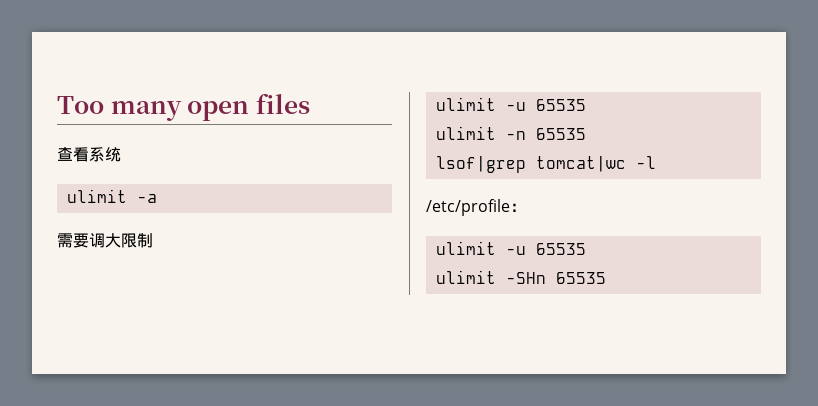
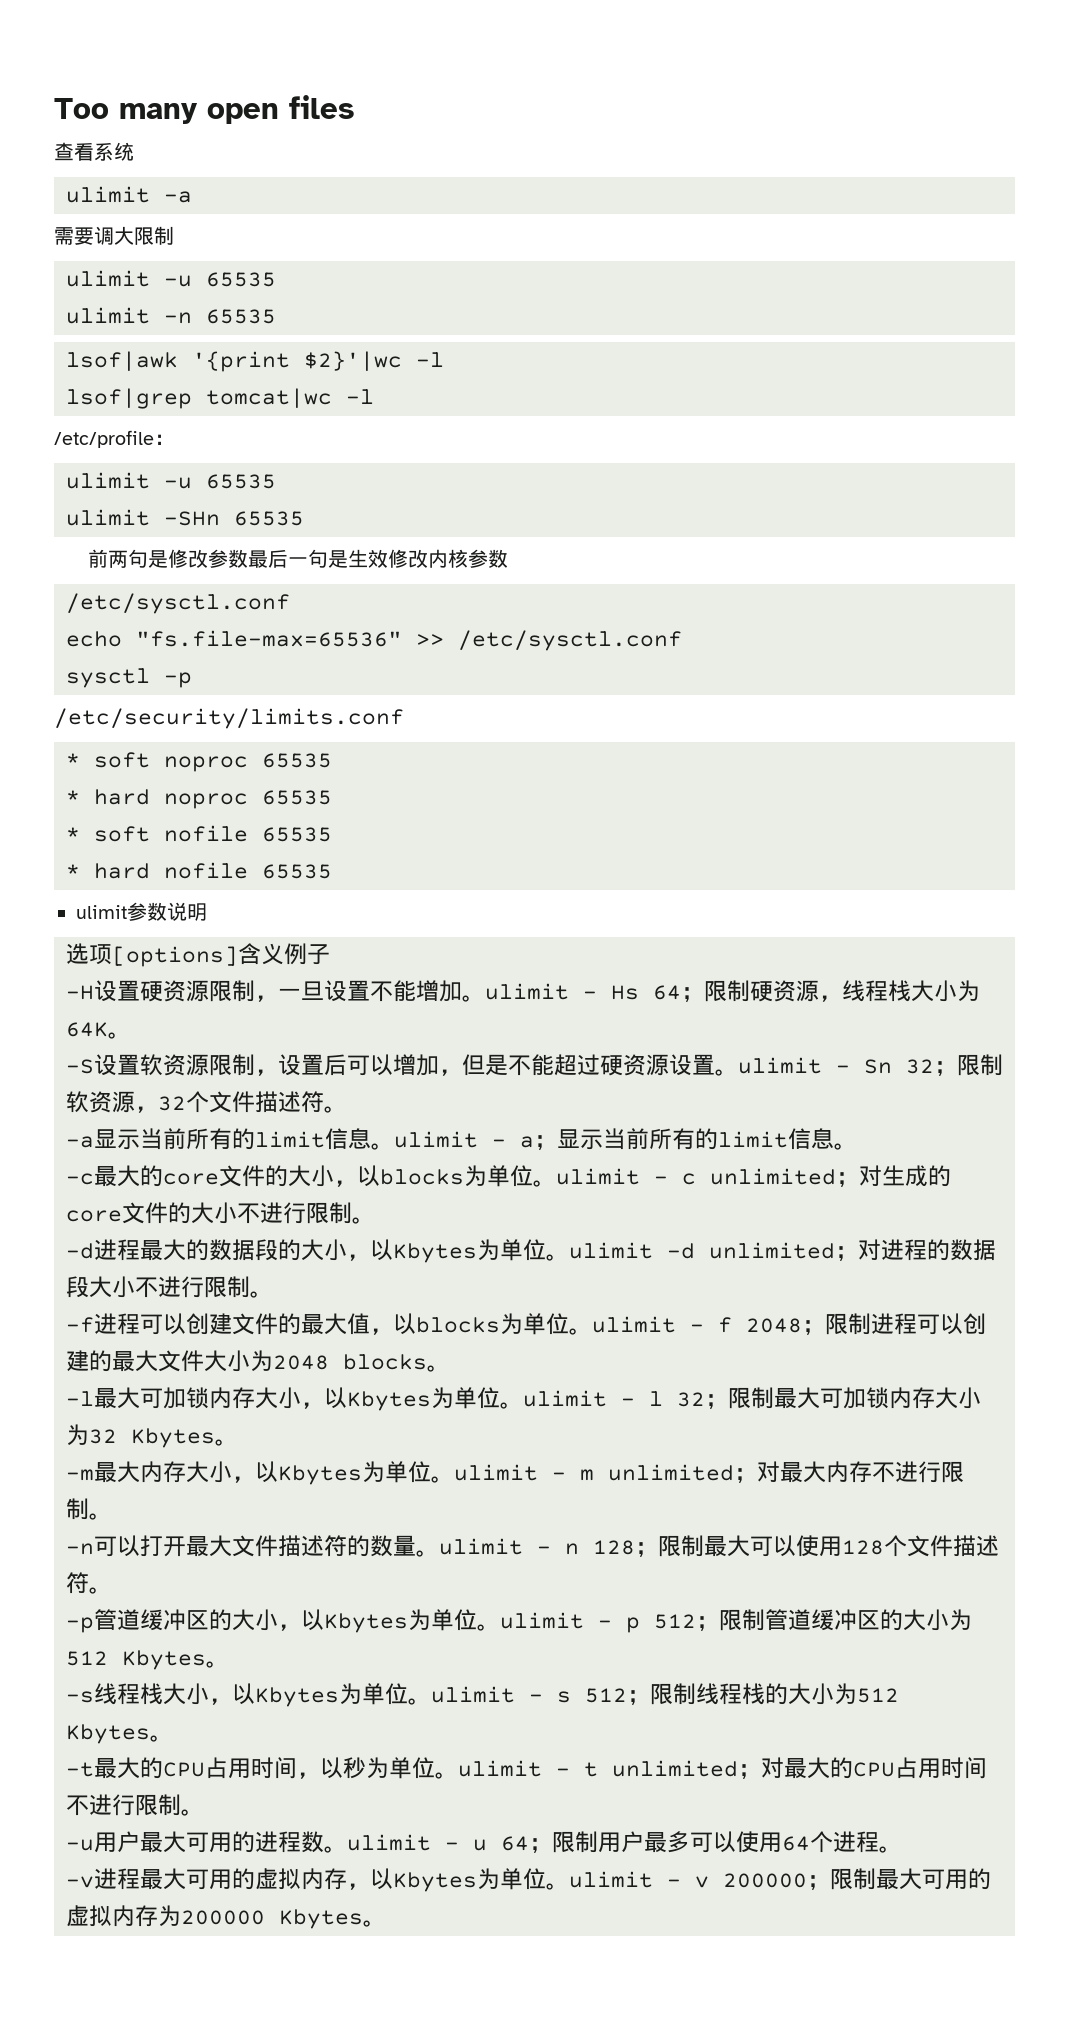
+ lsof|awk '{print $2}'|wc -l
+ 前两句是修改参数最后一句是生效修改内核参数
+ /etc/sysctl.conf
+ echo "fs.file-max=65536" >> /etc/sysctl.conf
+ sysctl -p
+ /etc/security/limits.conf
+ * soft noproc 65535
+ * hard noproc 65535
+ * soft nofile 65535
+ * hard nofile 65535
+ ulimit参数说明
+ 选项[options]含义例子
+ -H设置硬资源限制，一旦设置不能增加。ulimit – Hs 64；限制硬资源，线程栈大小为64K。
+ -S设置软资源限制，设置后可以增加，但是不能超过硬资源设置。ulimit – Sn 32；限制软资源，32个文件描述符。
+ -a显示当前所有的limit信息。ulimit – a；显示当前所有的limit信息。
+ -c最大的core文件的大小，以blocks为单位。ulimit – c unlimited；对生成的core文件的大小不进行限制。
+ -d进程最大的数据段的大小，以Kbytes为单位。ulimit -d unlimited；对进程的数据段大小不进行限制。
+ -f进程可以创建文件的最大值，以blocks为单位。ulimit – f 2048；限制进程可以创建的最大文件大小为2048 blocks。
+ -l最大可加锁内存大小，以Kbytes为单位。ulimit – l 32；限制最大可加锁内存大小为32 Kbytes。
+ -m最大内存大小，以Kbytes为单位。ulimit – m unlimited；对最大内存不进行限制。
+ -n可以打开最大文件描述符的数量。ulimit – n 128；限制最大可以使用128个文件描述符。
+ -p管道缓冲区的大小，以Kbytes为单位。ulimit – p 512；限制管道缓冲区的大小为512 Kbytes。
+ -s线程栈大小，以Kbytes为单位。ulimit – s 512；限制线程栈的大小为512 Kbytes。
+ -t最大的CPU占用时间，以秒为单位。ulimit – t unlimited；对最大的CPU占用时间不进行限制。
+ -u用户最大可用的进程数。ulimit – u 64；限制用户最多可以使用64个进程。
+ -v进程最大可用的虚拟内存，以Kbytes为单位。ulimit – v 200000；限制最大可用的虚拟内存为200000 Kbytes。

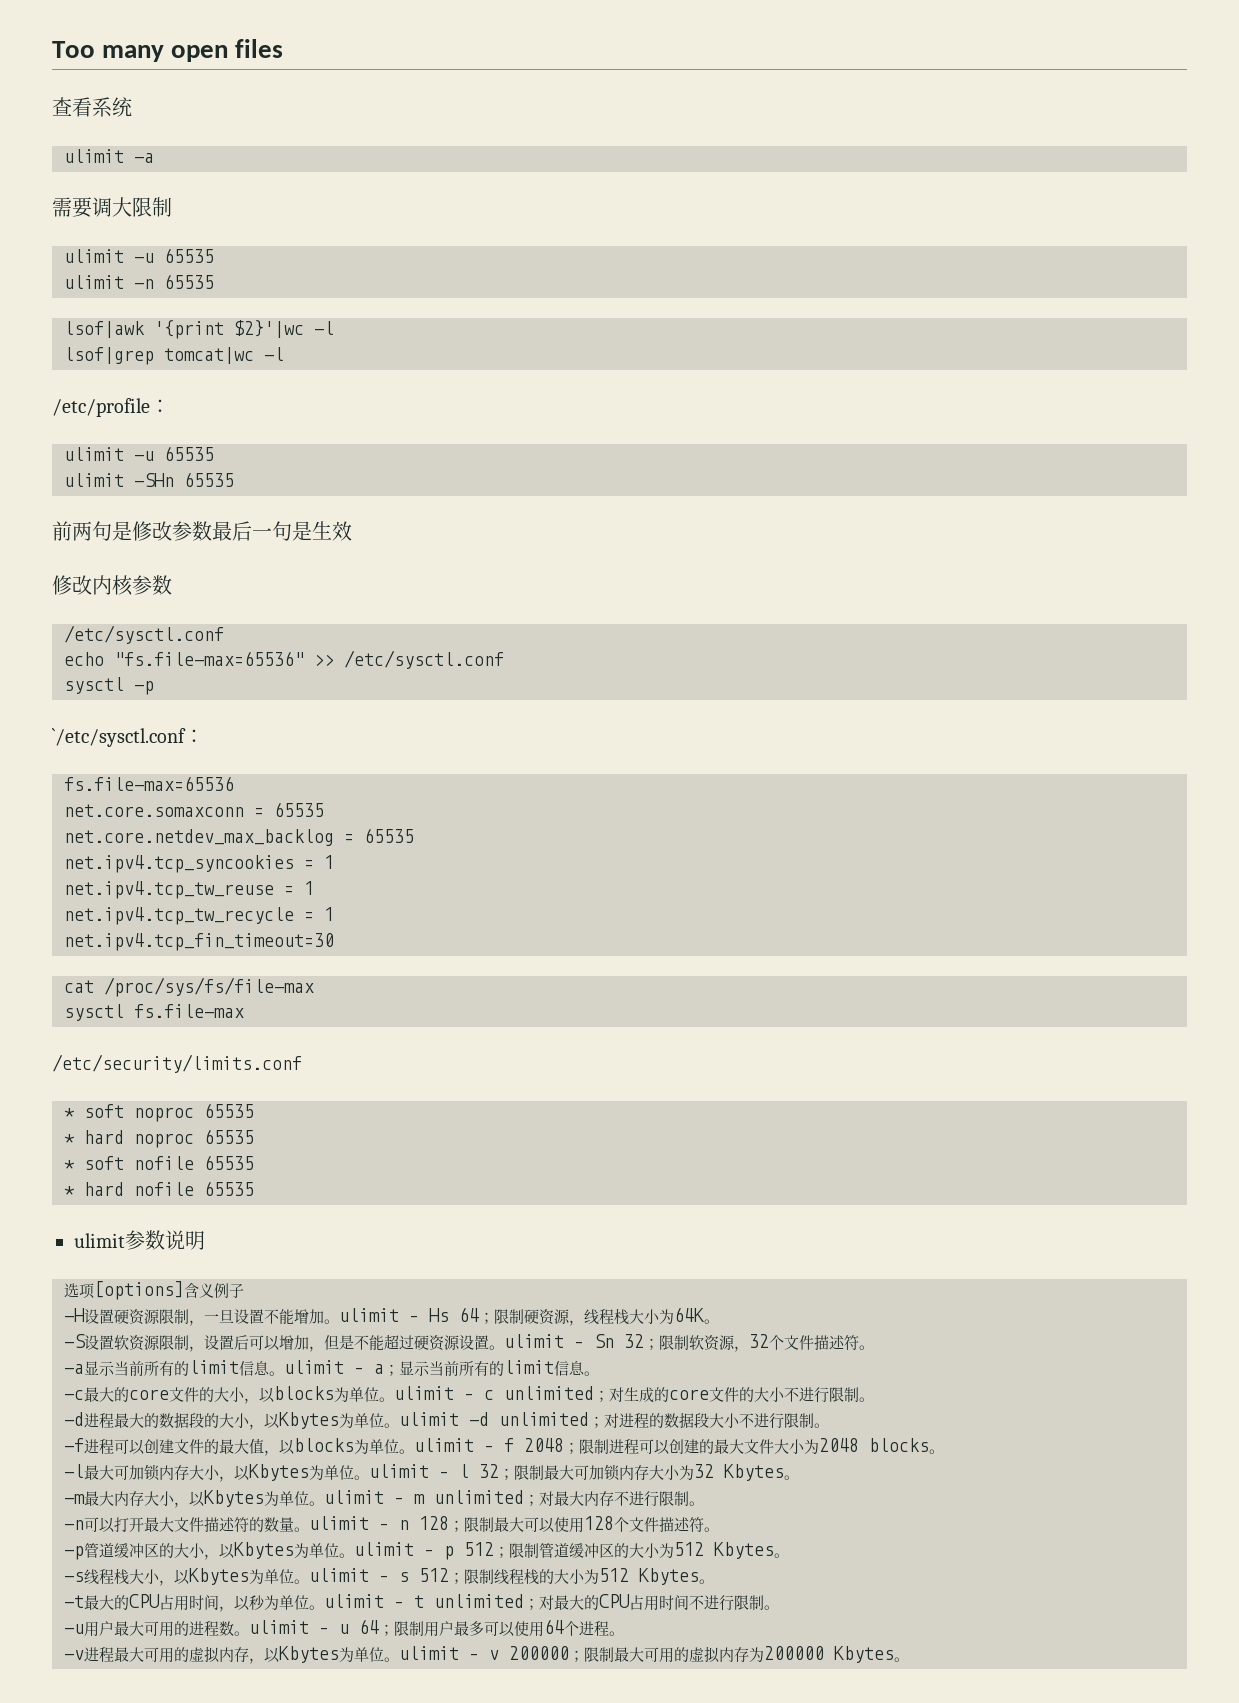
- 前两句是修改参数最后一句是生效修改内核参数
+ 前两句是修改参数最后一句是生效
+ 修改内核参数
+ `/etc/sysctl.conf：
+ fs.file-max=65536
+ net.core.somaxconn = 65535
+ net.core.netdev_max_backlog = 65535
+ net.ipv4.tcp_syncookies = 1
+ net.ipv4.tcp_tw_reuse = 1
+ net.ipv4.tcp_tw_recycle = 1
+ net.ipv4.tcp_fin_timeout=30
+ cat /proc/sys/fs/file-max
+ sysctl fs.file-max

